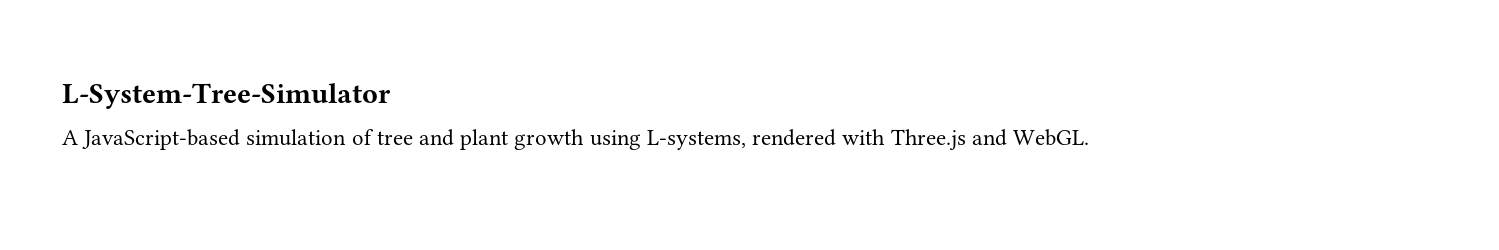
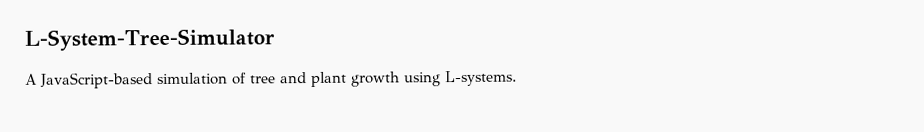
- A JavaScript-based simulation of tree and plant growth using L-systems, rendered with Three.js and WebGL.
+ A JavaScript-based simulation of tree and plant growth using L-systems.

